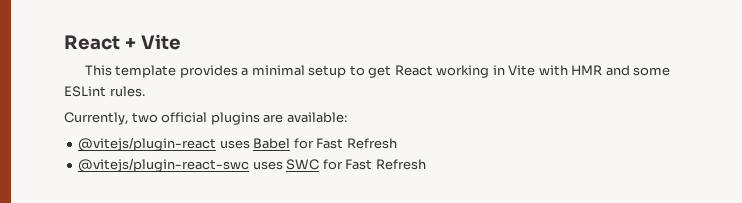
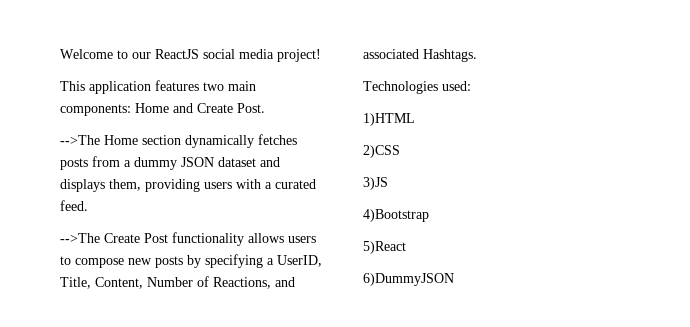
- React + Vite
- This template provides a minimal setup to get React working in Vite with HMR and some ESLint rules.
- Currently, two official plugins are available:
- @vitejs/plugin-react uses Babel for Fast Refresh
- @vitejs/plugin-react-swc uses SWC for Fast Refresh
+ Welcome to our ReactJS social media project!
+ This application features two main components: Home and Create Post.
+ -->The Home section dynamically fetches posts from a dummy JSON dataset and displays them, providing users with a curated feed.
+ -->The Create Post functionality allows users to compose new posts by specifying a UserID, Title, Content, Number of Reactions, and associated Hashtags.
+ Technologies used:
+ 1)HTML
+ 2)CSS
+ 3)JS
+ 4)Bootstrap
+ 5)React
+ 6)DummyJSON

